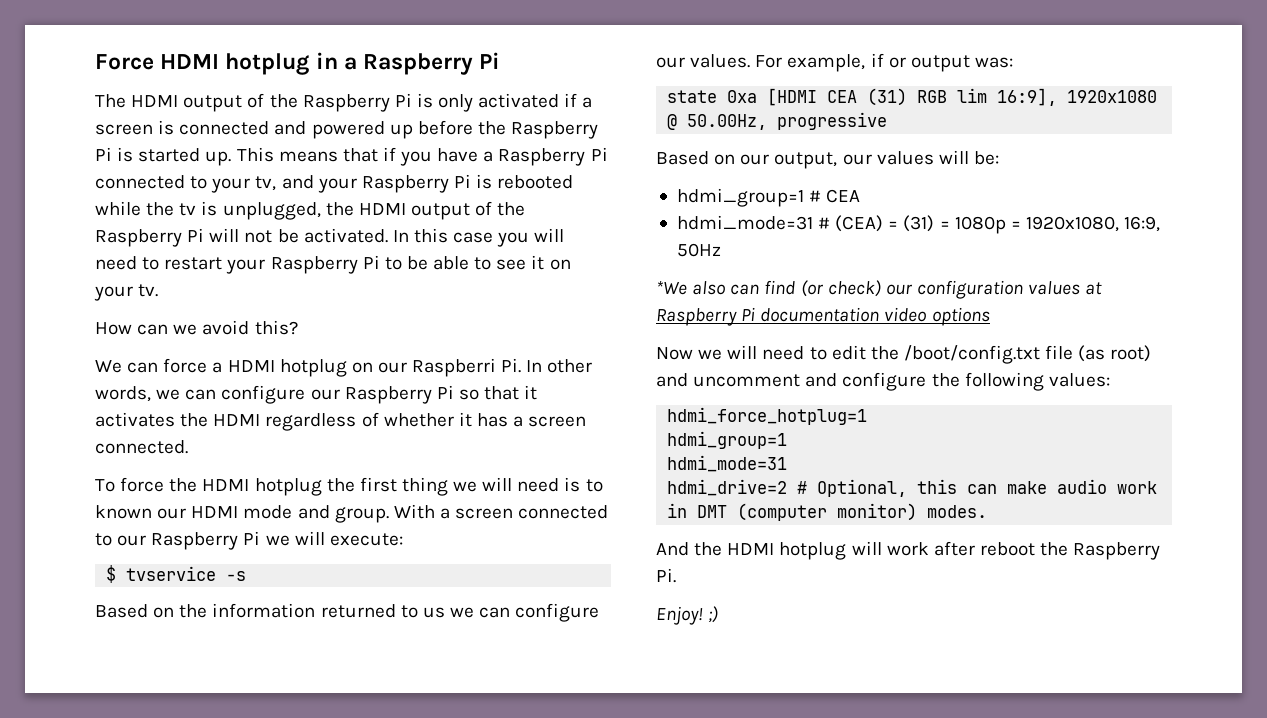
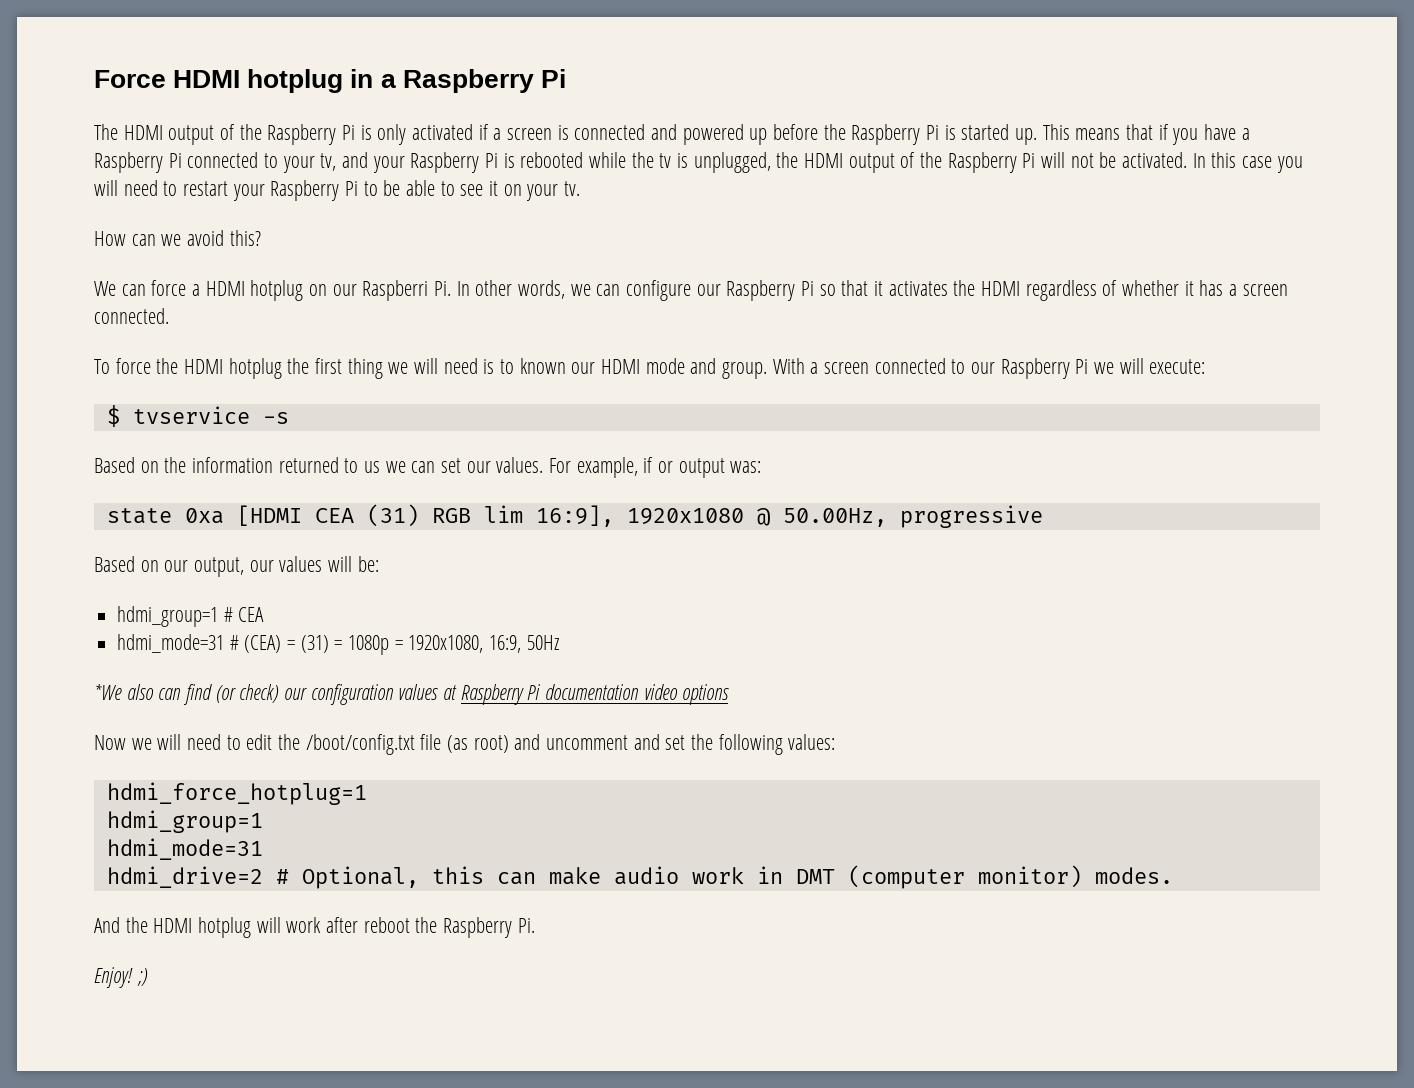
- Based on the information returned to us we can configure our values.
+ Based on the information returned to us we can set our values.
- Now we will need to edit the /boot/config.txt file (as root) and uncomment and configure the following values:
+ Now we will need to edit the /boot/config.txt file (as root) and uncomment and set the following values:

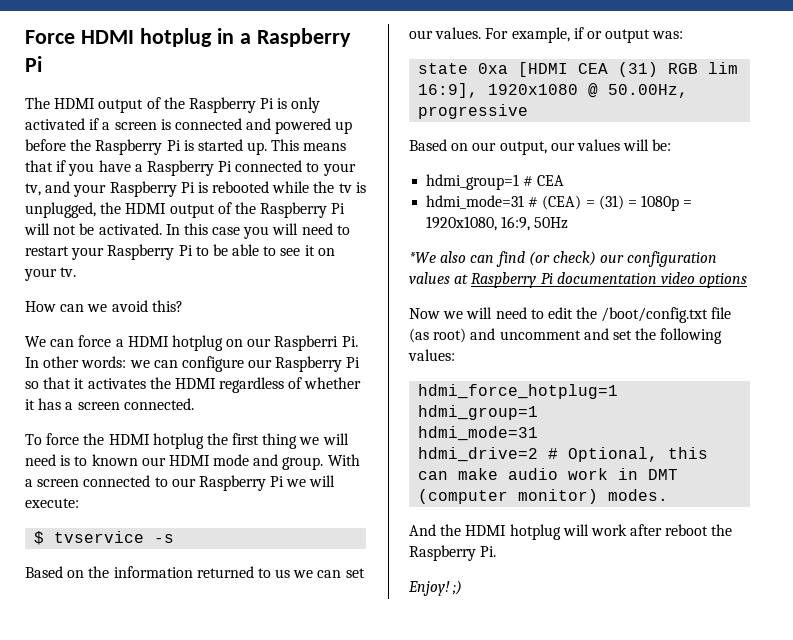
- We can force a HDMI hotplug on our Raspberri Pi. In other words, we can configure our Raspberry Pi so that it activates the HDMI regardless of whether it has a screen connected.
+ We can force a HDMI hotplug on our Raspberri Pi. In other words: we can configure our Raspberry Pi so that it activates the HDMI regardless of whether it has a screen connected.

